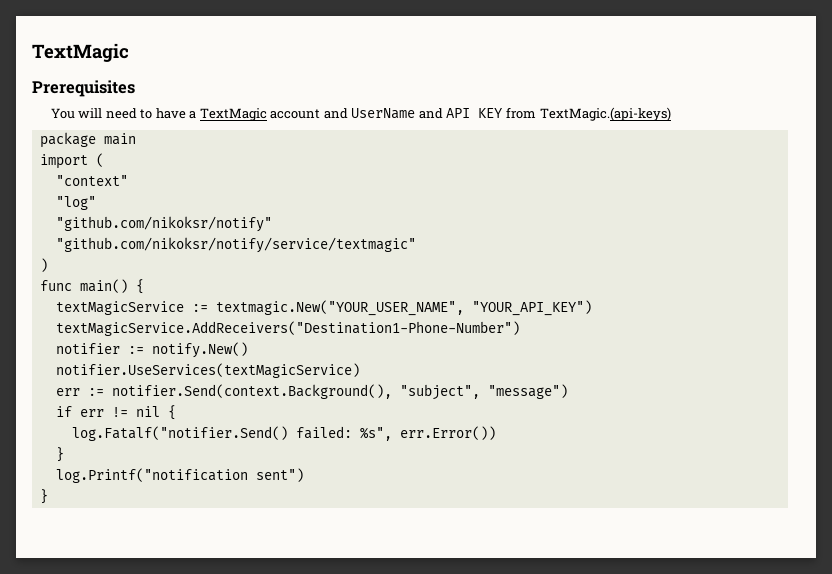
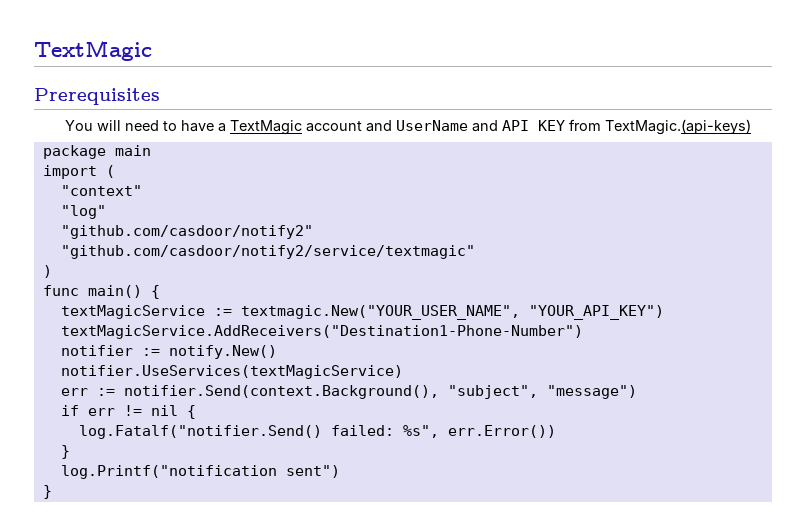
- "github.com/nikoksr/notify"
- "github.com/nikoksr/notify/service/textmagic"
+ "github.com/casdoor/notify2"
+ "github.com/casdoor/notify2/service/textmagic"

